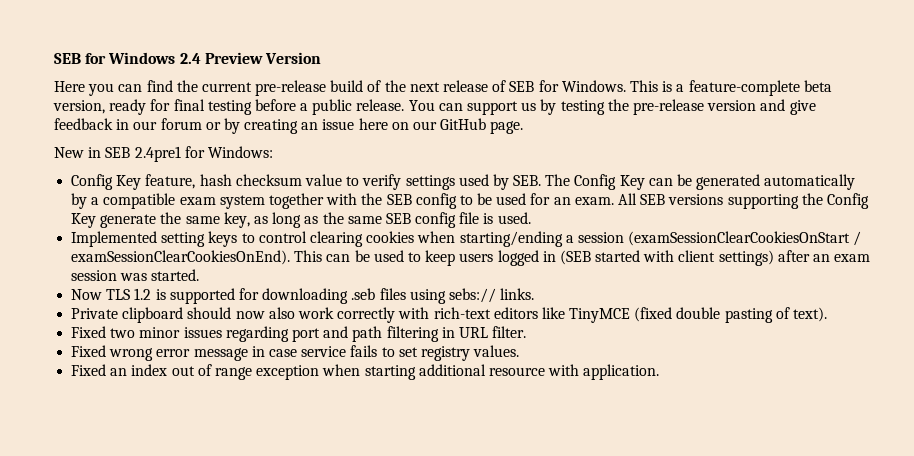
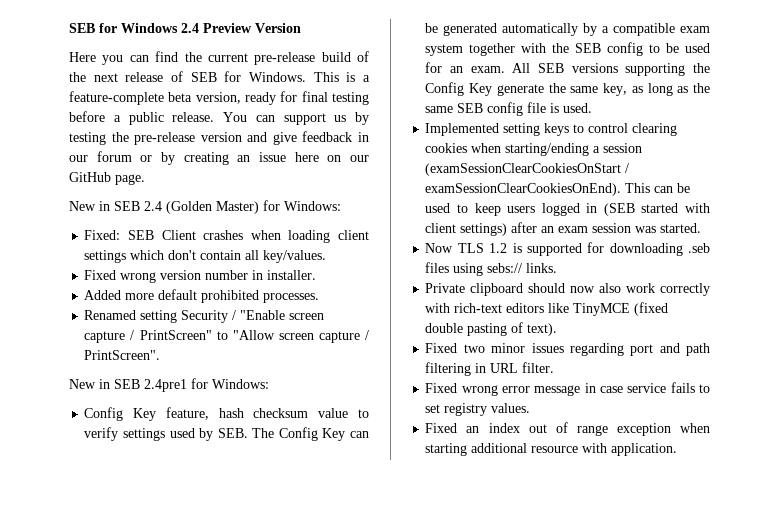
+ New in SEB 2.4 (Golden Master) for Windows:
+ Fixed: SEB Client crashes when loading client settings which don't contain all key/values.
+ Fixed wrong version number in installer.
+ Added more default prohibited processes.
+ Renamed setting Security / "Enable screen capture / PrintScreen" to "Allow screen capture / PrintScreen".

